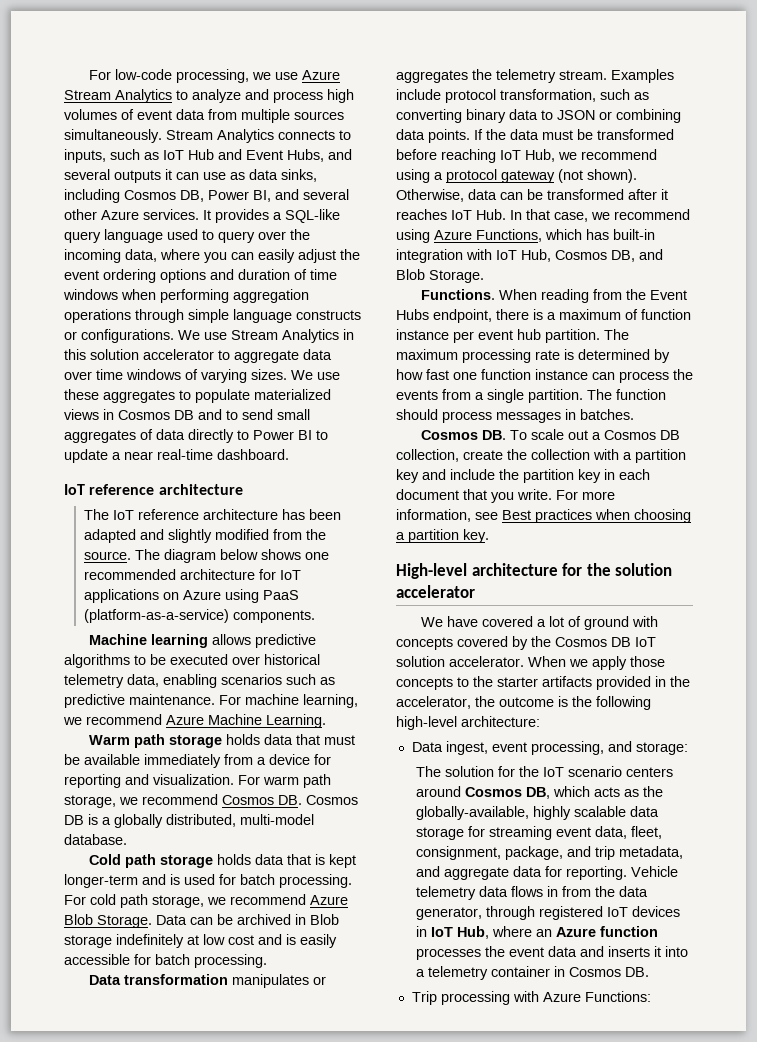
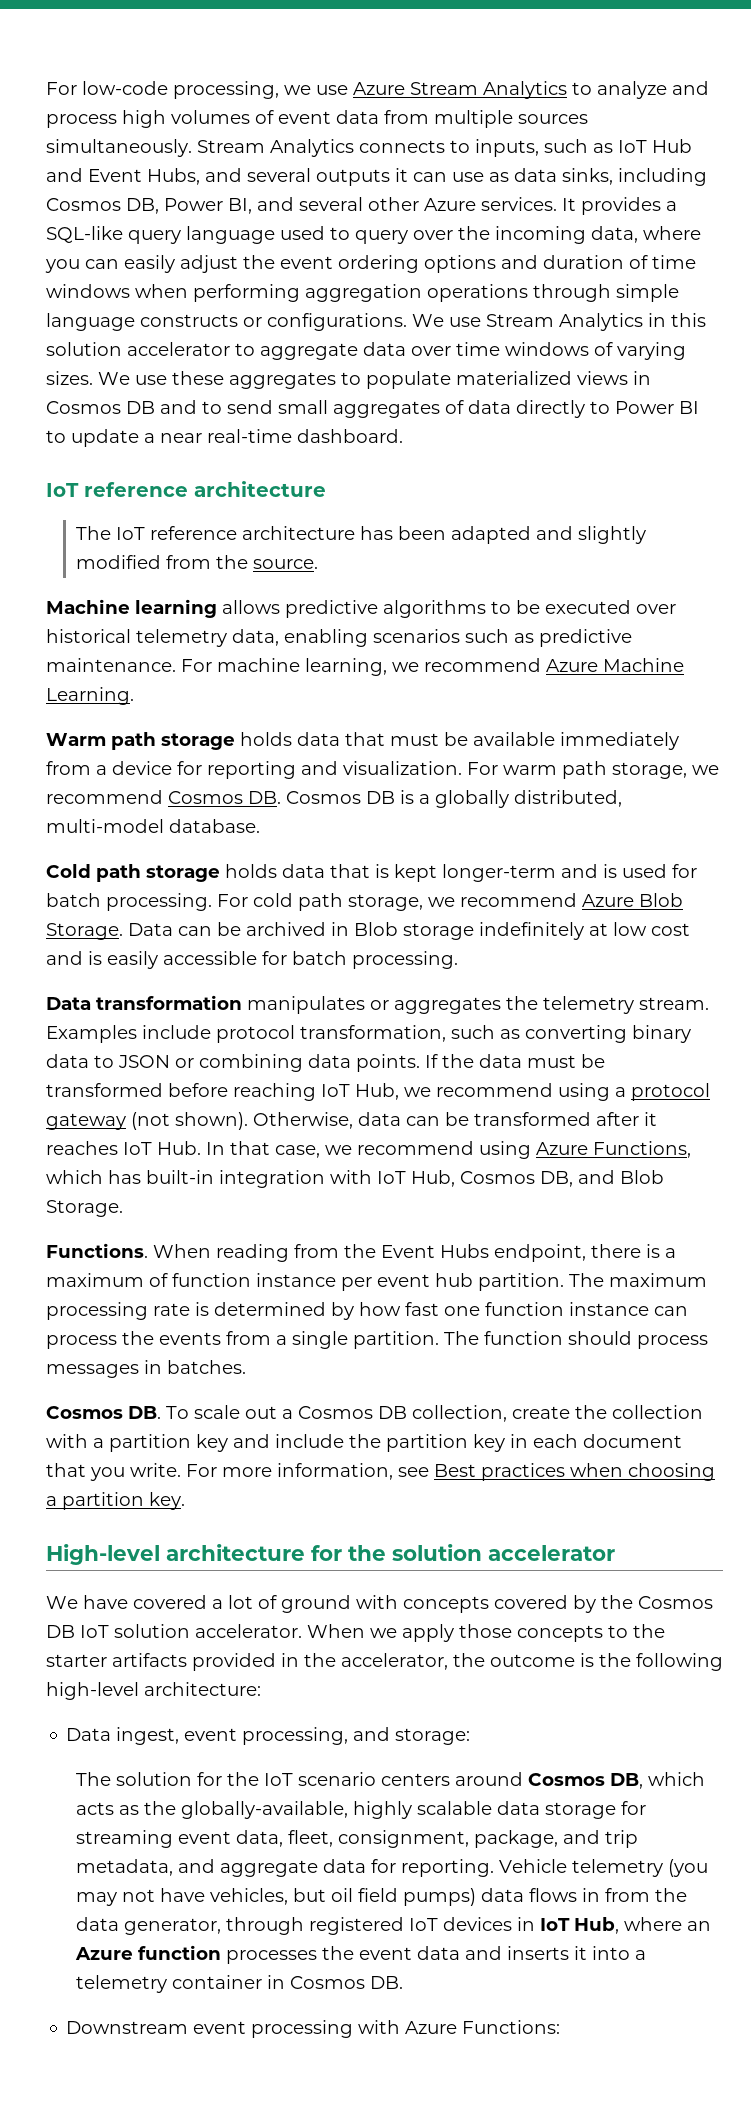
- The diagram below shows one recommended architecture for IoT applications on Azure using PaaS (platform-as-a-service) components.
- Vehicle telemetry data flows in from the data generator, through registered IoT devices in IoT Hub, where an Azure function processes the event data and inserts it into a telemetry container in Cosmos DB.
+ Vehicle telemetry (you may not have vehicles, but oil field pumps) data flows in from the data generator, through registered IoT devices in IoT Hub, where an Azure function processes the event data and inserts it into a telemetry container in Cosmos DB.
- Trip processing with Azure Functions:
+ Downstream event processing with Azure Functions:

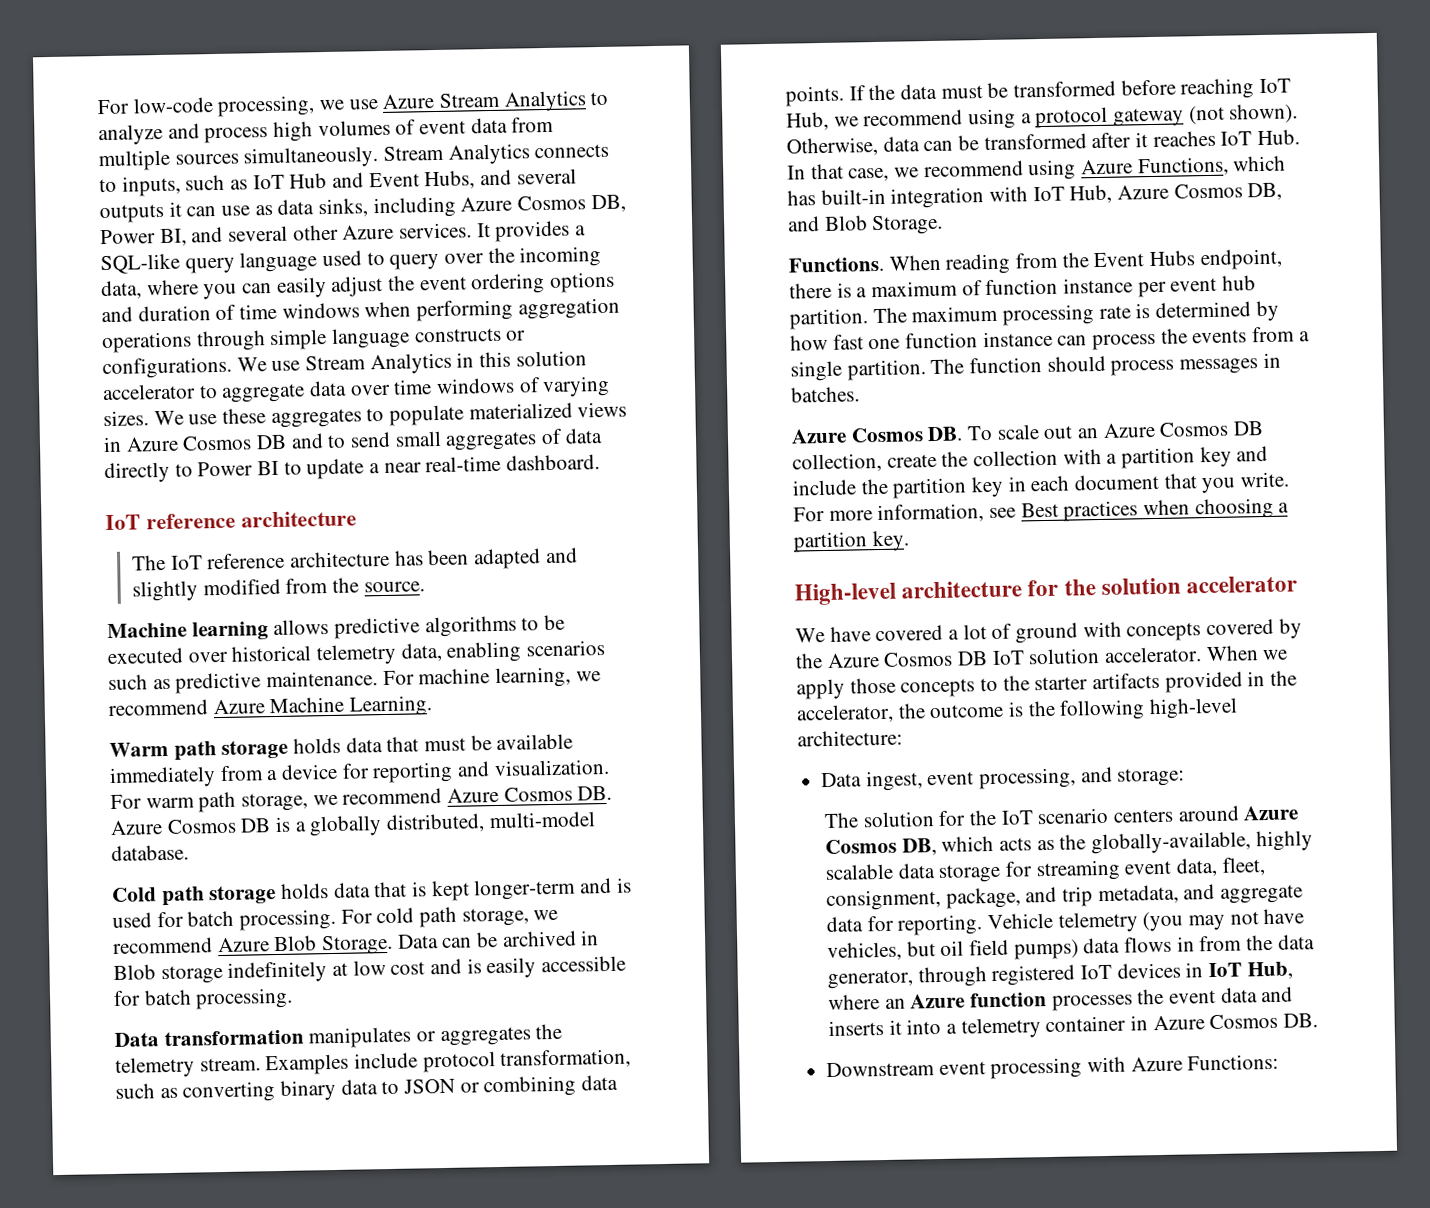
- Stream Analytics connects to inputs, such as IoT Hub and Event Hubs, and several outputs it can use as data sinks, including Cosmos DB, Power BI, and several other Azure services.
+ Stream Analytics connects to inputs, such as IoT Hub and Event Hubs, and several outputs it can use as data sinks, including Azure Cosmos DB, Power BI, and several other Azure services.
- We use these aggregates to populate materialized views in Cosmos DB and to send small aggregates of data directly to Power BI to update a near real-time dashboard.
+ We use these aggregates to populate materialized views in Azure Cosmos DB and to send small aggregates of data directly to Power BI to update a near real-time dashboard.
- For warm path storage, we recommend Cosmos DB. Cosmos DB is a globally distributed, multi-model database.
+ For warm path storage, we recommend Azure Cosmos DB. Azure Cosmos DB is a globally distributed, multi-model database.
- Otherwise, data can be transformed after it reaches IoT Hub. In that case, we recommend using Azure Functions, which has built-in integration with IoT Hub, Cosmos DB, and Blob Storage.
+ Otherwise, data can be transformed after it reaches IoT Hub. In that case, we recommend using Azure Functions, which has built-in integration with IoT Hub, Azure Cosmos DB, and Blob Storage.
- Cosmos DB. To scale out a Cosmos DB collection, create the collection with a partition key and include the partition key in each document that you write.
+ Azure Cosmos DB. To scale out an Azure Cosmos DB collection, create the collection with a partition key and include the partition key in each document that you write.
- We have covered a lot of ground with concepts covered by the Cosmos DB IoT solution accelerator.
+ We have covered a lot of ground with concepts covered by the Azure Cosmos DB IoT solution accelerator.
- The solution for the IoT scenario centers around Cosmos DB, which acts as the globally-available, highly scalable data storage for streaming event data, fleet, consignment, package, and trip metadata, and aggregate data for reporting.
+ The solution for the IoT scenario centers around Azure Cosmos DB, which acts as the globally-available, highly scalable data storage for streaming event data, fleet, consignment, package, and trip metadata, and aggregate data for reporting.
- Vehicle telemetry (you may not have vehicles, but oil field pumps) data flows in from the data generator, through registered IoT devices in IoT Hub, where an Azure function processes the event data and inserts it into a telemetry container in Cosmos DB.
+ Vehicle telemetry (you may not have vehicles, but oil field pumps) data flows in from the data generator, through registered IoT devices in IoT Hub, where an Azure function processes the event data and inserts it into a telemetry container in Azure Cosmos DB.

